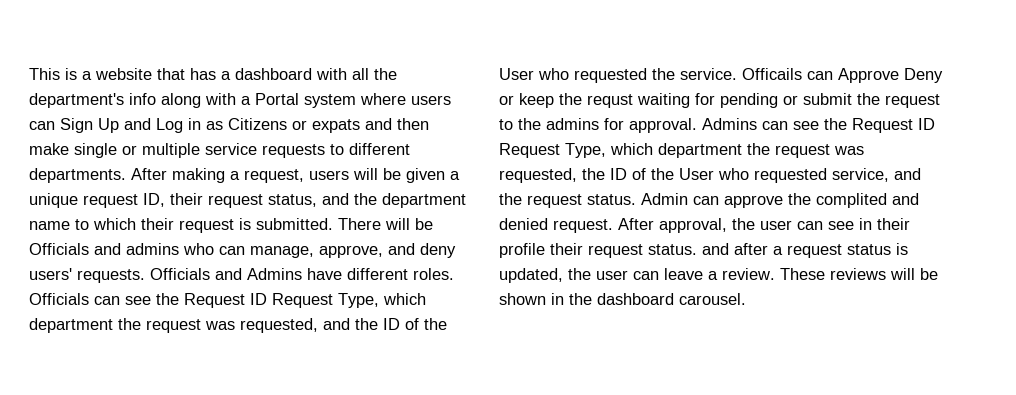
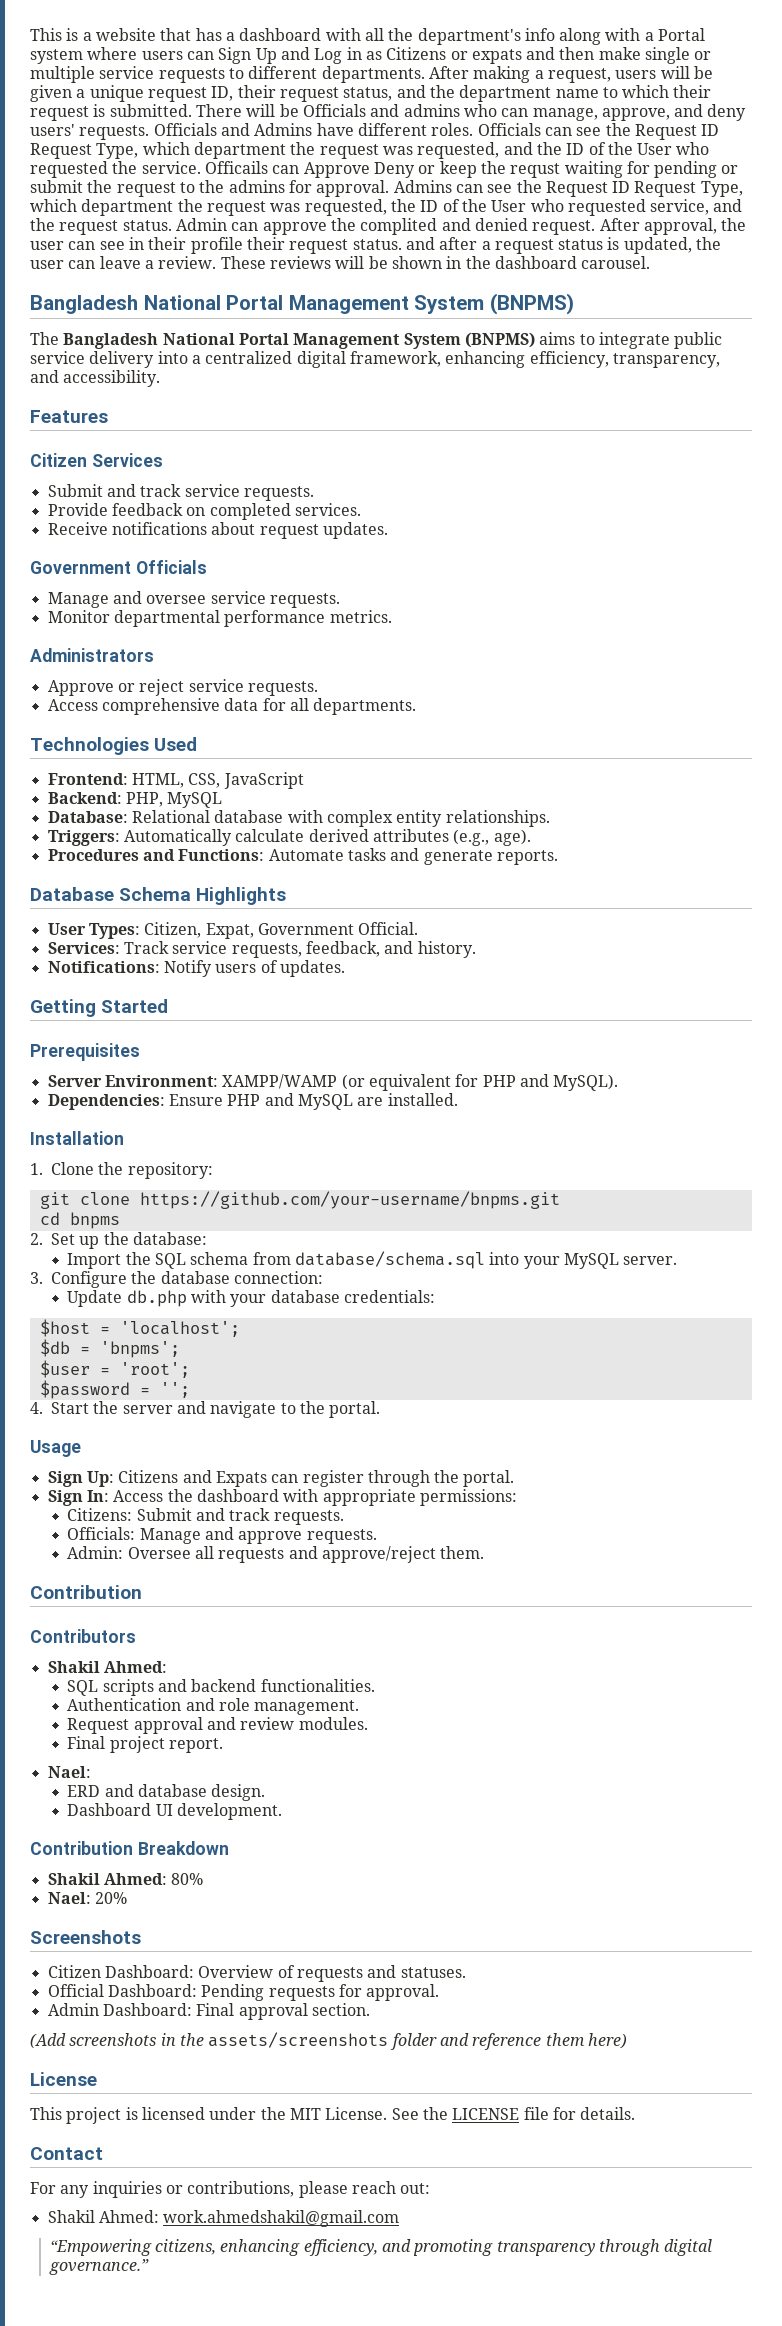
  These reviews will be shown in the dashboard carousel.
+ Bangladesh National Portal Management System (BNPMS)
+ The Bangladesh National Portal Management System (BNPMS) aims to integrate public service delivery into a centralized digital framework, enhancing efficiency, transparency, and accessibility.
+ Features
+ Citizen Services
+ Submit and track service requests.
+ Provide feedback on completed services.
+ Receive notifications about request updates.
+ Government Officials
+ Manage and oversee service requests.
+ Monitor departmental performance metrics.
+ Administrators
+ Approve or reject service requests.
+ Access comprehensive data for all departments.
+ Technologies Used
+ Frontend: HTML, CSS, JavaScript
+ Backend: PHP, MySQL
+ Database: Relational database with complex entity relationships.
+ Triggers: Automatically calculate derived attributes (e.g., age).
+ Procedures and Functions: Automate tasks and generate reports.
+ Database Schema Highlights
+ User Types: Citizen, Expat, Government Official.
+ Services: Track service requests, feedback, and history.
+ Notifications: Notify users of updates.
+ Getting Started
+ Prerequisites
+ Server Environment: XAMPP/WAMP (or equivalent for PHP and MySQL).
+ Dependencies: Ensure PHP and MySQL are installed.
+ Installation
+ 1. Clone the repository:
+ git clone https://github.com/your-username/bnpms.git
+ cd bnpms
+ 2. Set up the database:
+ Import the SQL schema from database/schema.sql into your MySQL server.
+ 3. Configure the database connection:
+ Update db.php with your database credentials:
+ $host = 'localhost';
+ $db = 'bnpms';
+ $user = 'root';
+ $password = '';
+ 4. Start the server and navigate to the portal.
+ Usage
+ Sign Up: Citizens and Expats can register through the portal.
+ Sign In: Access the dashboard with appropriate permissions:
+ Citizens: Submit and track requests.
+ Officials: Manage and approve requests.
+ Admin: Oversee all requests and approve/reject them.
+ Contribution
+ Contributors
+ Shakil Ahmed:
+ SQL scripts and backend functionalities.
+ Authentication and role management.
+ Request approval and review modules.
+ Final project report.
+ Nael:
+ ERD and database design.
+ Dashboard UI development.
+ Contribution Breakdown
+ Shakil Ahmed: 80%
+ Nael: 20%
+ Screenshots
+ Citizen Dashboard: Overview of requests and statuses.
+ Official Dashboard: Pending requests for approval.
+ Admin Dashboard: Final approval section.
+ (Add screenshots in the assets/screenshots folder and reference them here)
+ License
+ This project is licensed under the MIT License. See the LICENSE file for details.
+ Contact
+ For any inquiries or contributions, please reach out:
+ Shakil Ahmed: work.ahmedshakil@gmail.com
+ “Empowering citizens, enhancing efficiency, and promoting transparency through digital governance.”

